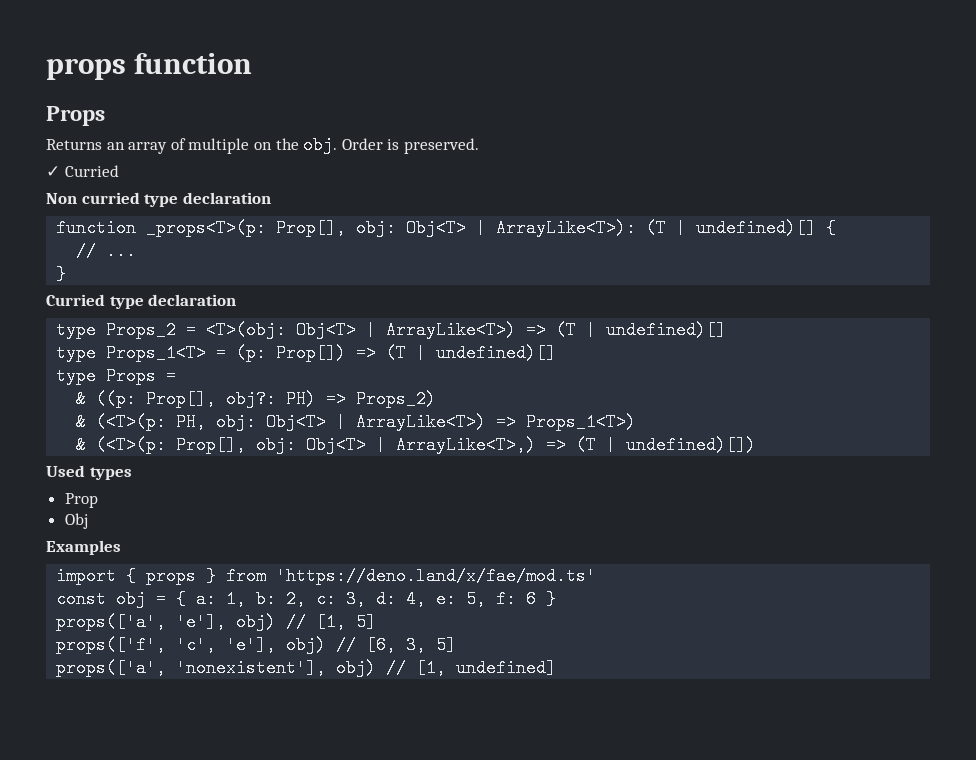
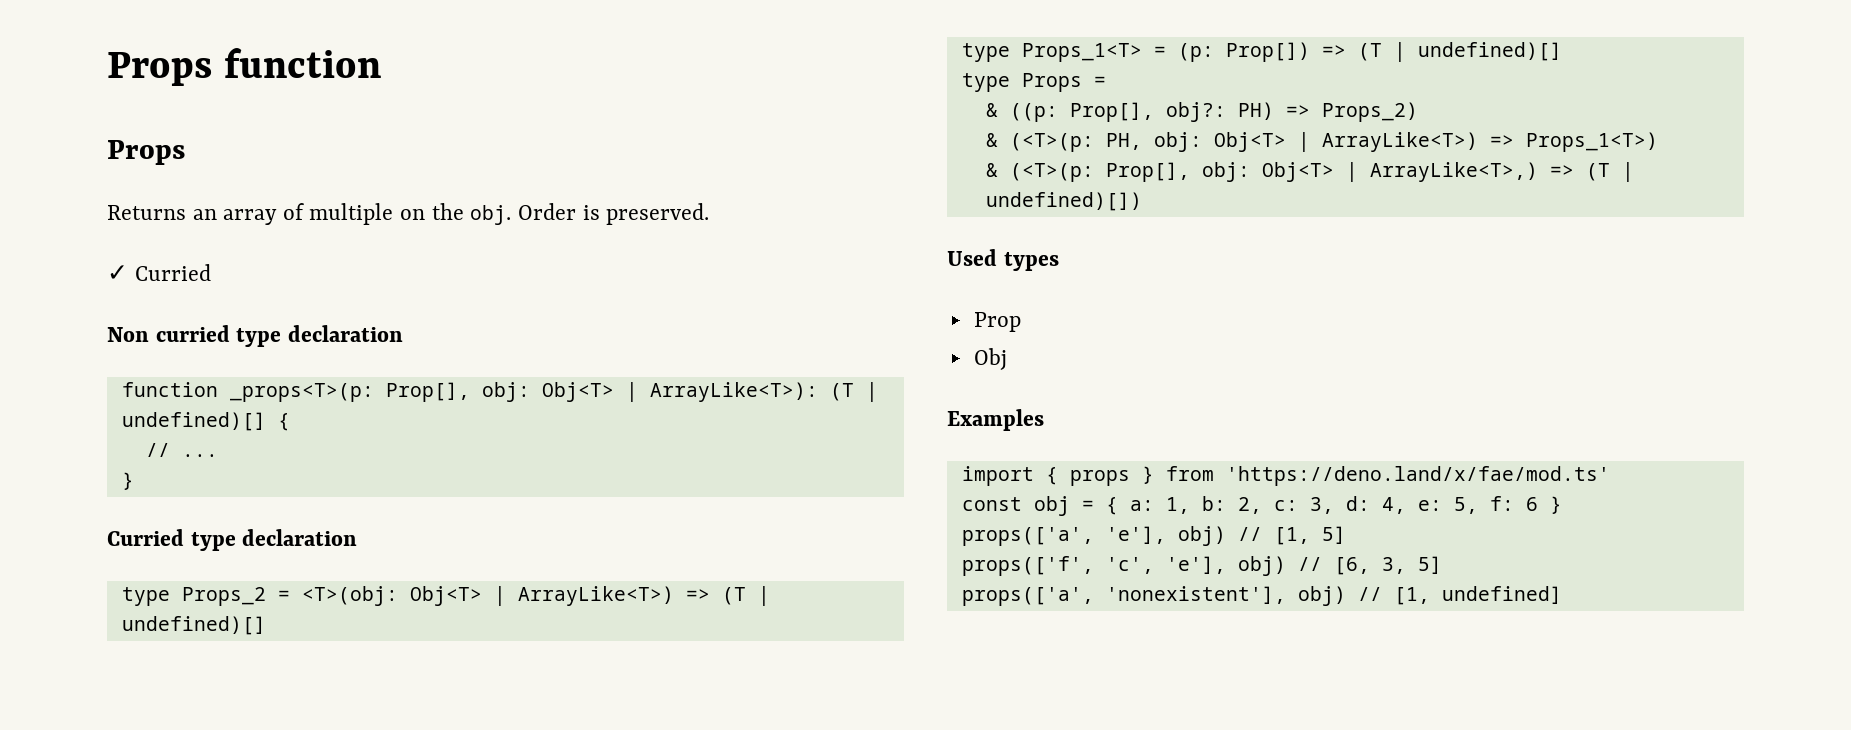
- props function
+ Props function

